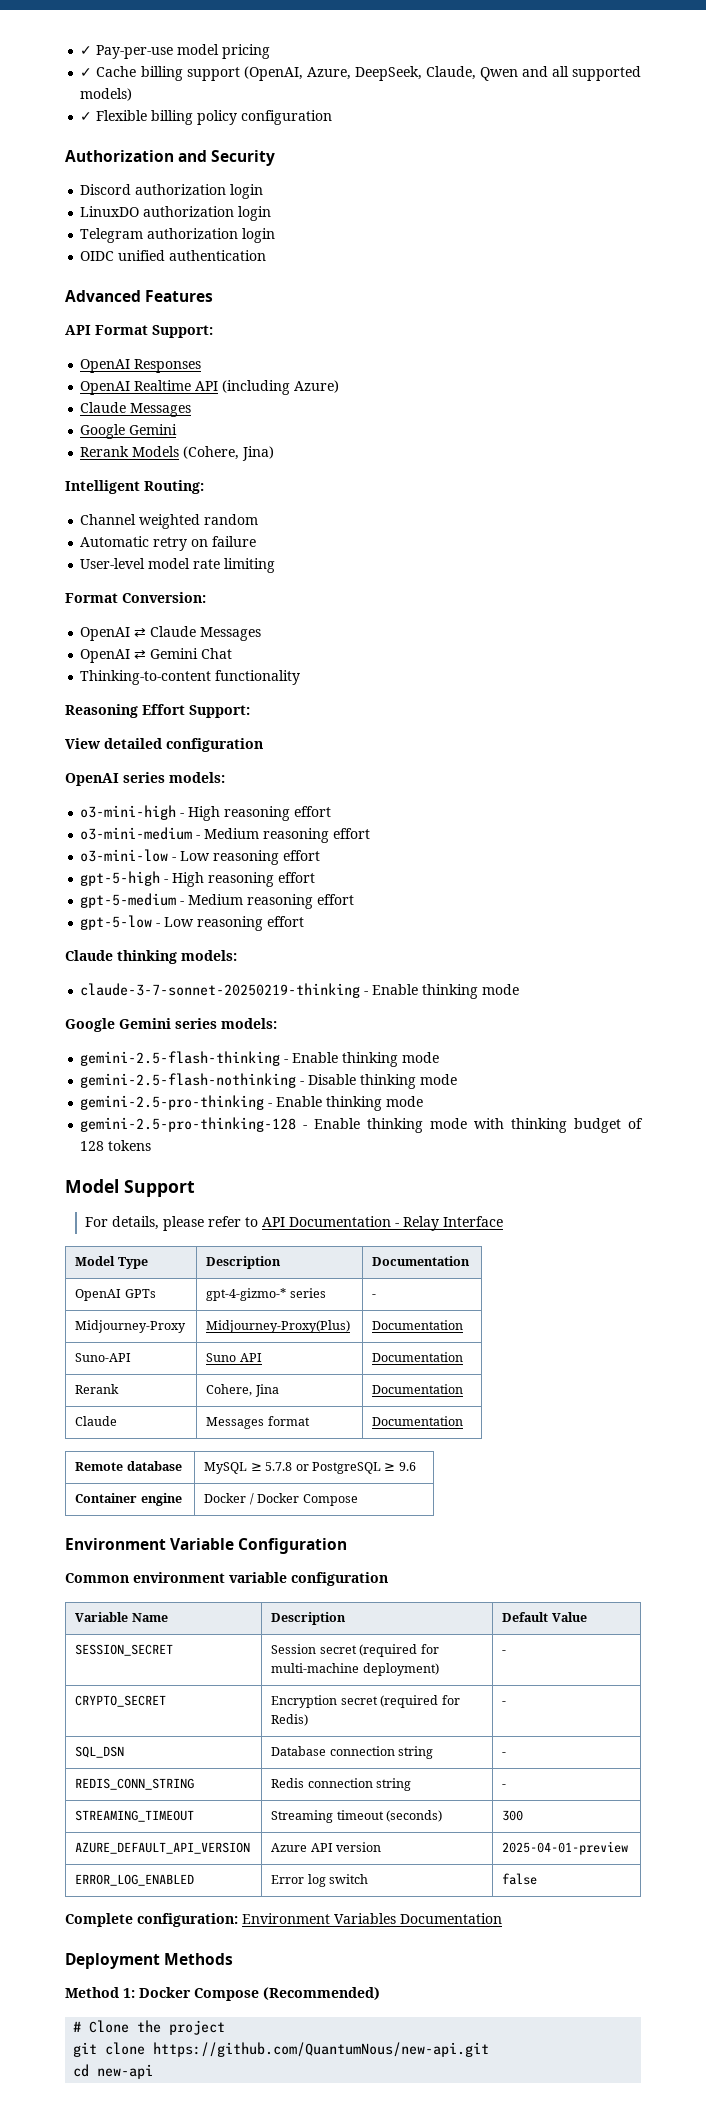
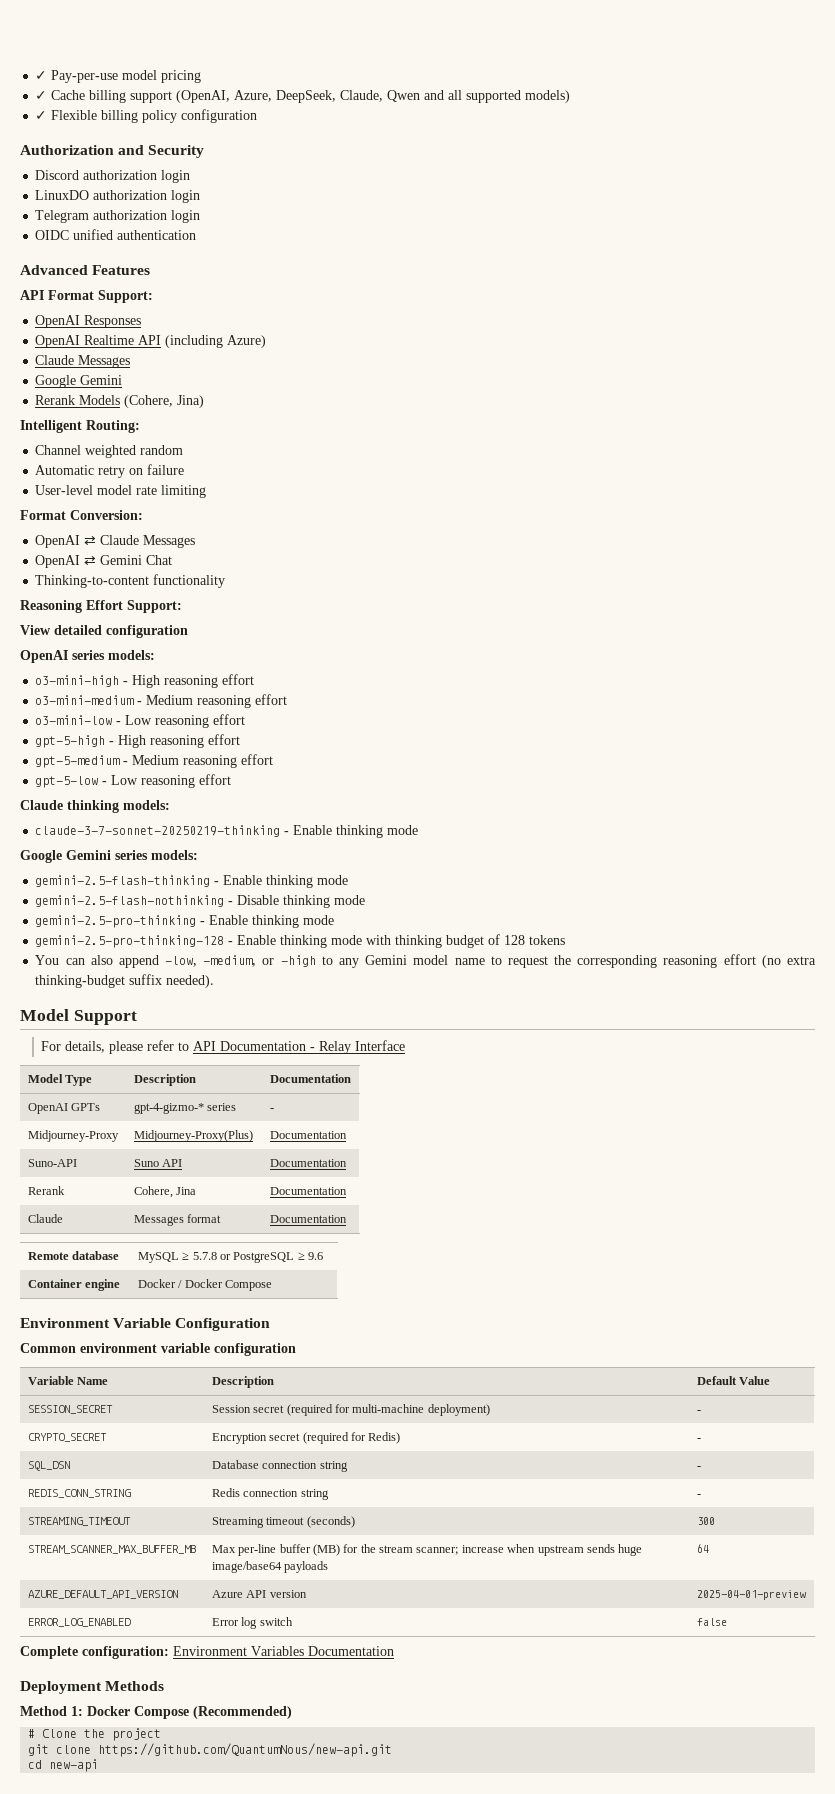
+ You can also append -low, -medium, or -high to any Gemini model name to request the corresponding reasoning effort (no extra thinking-budget suffix needed).
+ STREAM_SCANNER_MAX_BUFFER_MB | Max per-line buffer (MB) for the stream scanner; increase when upstream sends huge image/base64 payloads | 64

